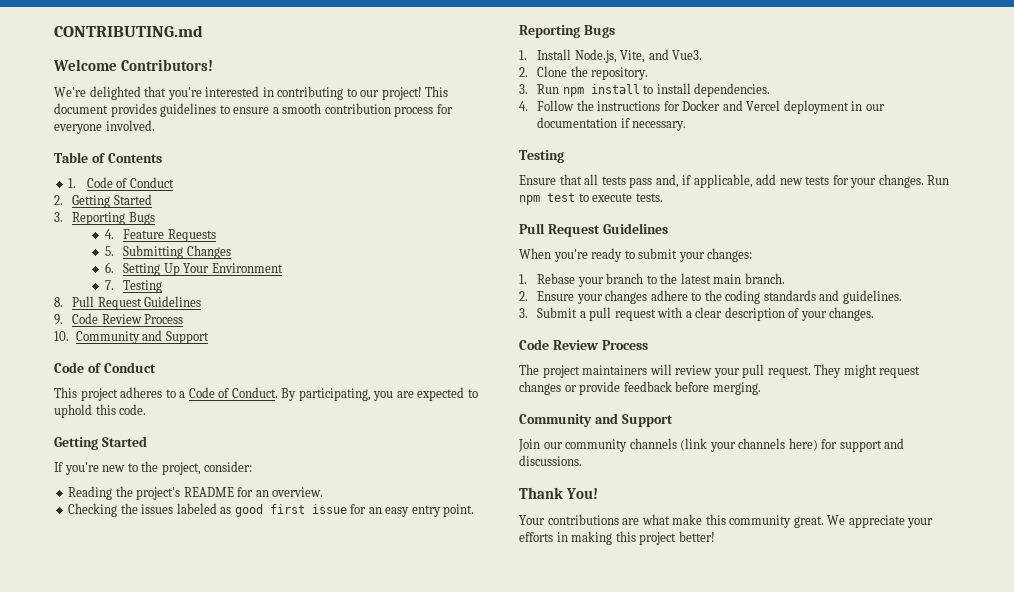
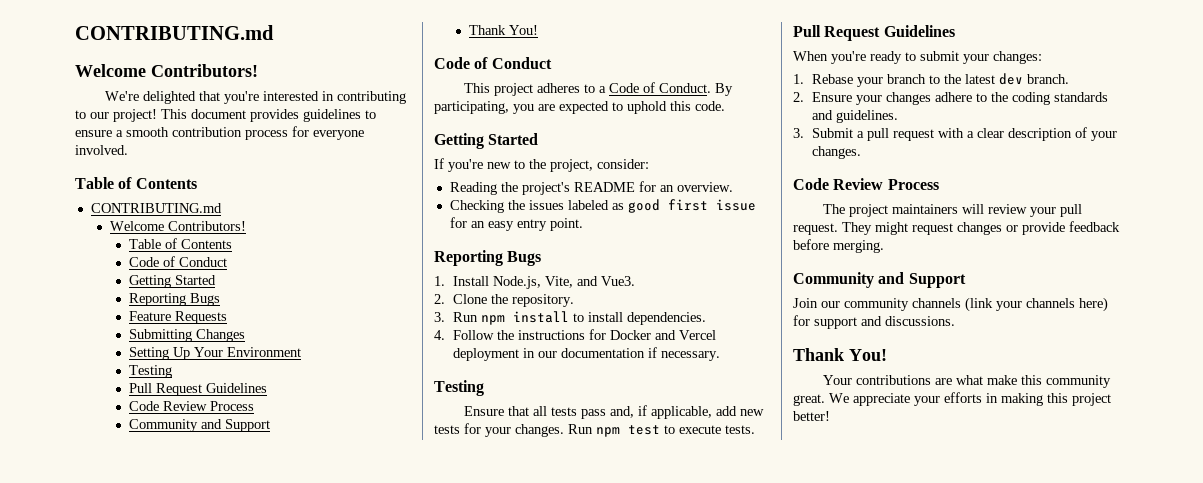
  This document provides guidelines to ensure a smooth contribution process for everyone involved.
  Table of Contents
- 1. Code of Conduct
- 2. Getting Started
- 3. Reporting Bugs
- 4. Feature Requests
+ CONTRIBUTING.md
+ Welcome Contributors!
+ Table of Contents
+ Code of Conduct
+ Getting Started
+ Reporting Bugs
+ Feature Requests
- 5. Submitting Changes
+ Submitting Changes
- 6. Setting Up Your Environment
- 7. Testing
- 8. Pull Request Guidelines
- 9. Code Review Process
- 10. Community and Support
+ Setting Up Your Environment
+ Testing
+ Pull Request Guidelines
+ Code Review Process
+ Community and Support
+ Thank You!
- 1. Rebase your branch to the latest main branch.
+ 1. Rebase your branch to the latest dev branch.

